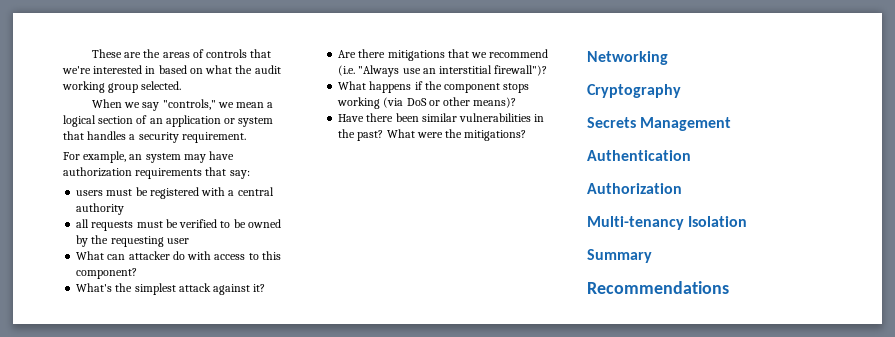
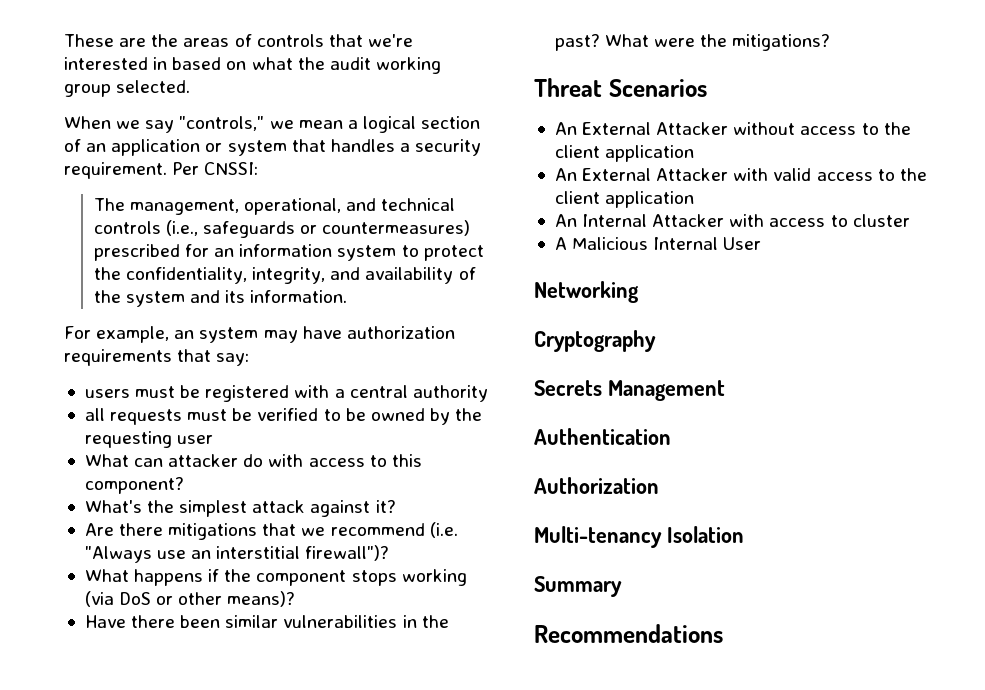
+ Per CNSSI:
+ The management, operational, and technical controls (i.e., safeguards or countermeasures) prescribed for an information system to protect the confidentiality, integrity, and availability of the system and its information.
+ Threat Scenarios
+ An External Attacker without access to the client application
+ An External Attacker with valid access to the client application
+ An Internal Attacker with access to cluster
+ A Malicious Internal User

